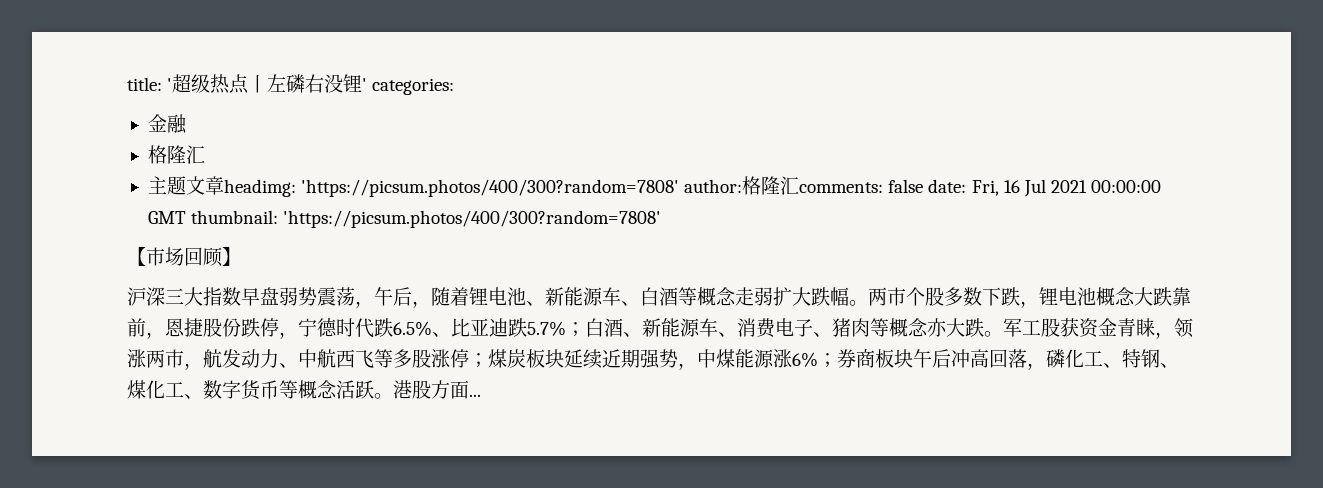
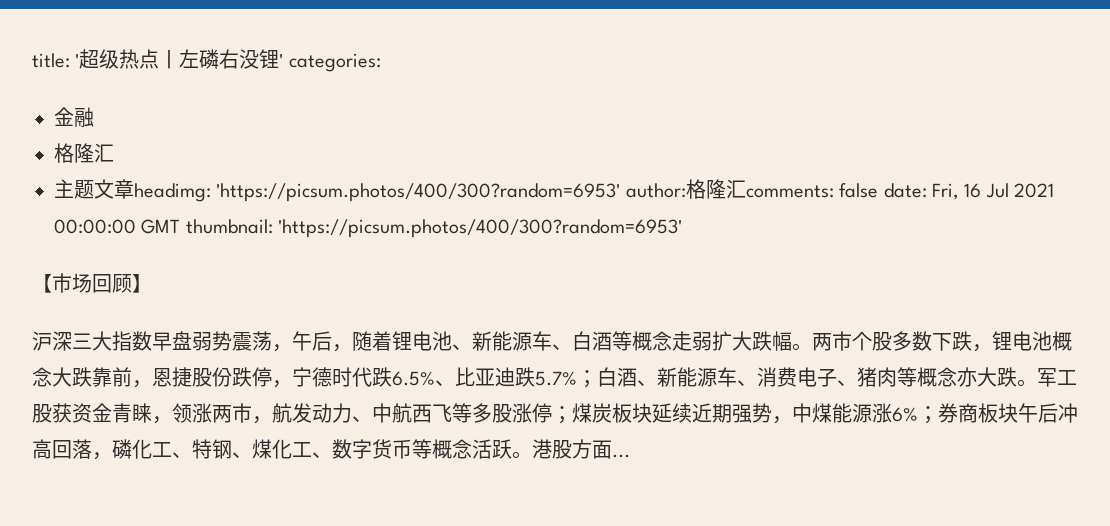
- 主题文章headimg: 'https://picsum.photos/400/300?random=7808' author:格隆汇comments: false date: Fri, 16 Jul 2021 00:00:00 GMT thumbnail: 'https://picsum.photos/400/300?random=7808'
+ 主题文章headimg: 'https://picsum.photos/400/300?random=6953' author:格隆汇comments: false date: Fri, 16 Jul 2021 00:00:00 GMT thumbnail: 'https://picsum.photos/400/300?random=6953'

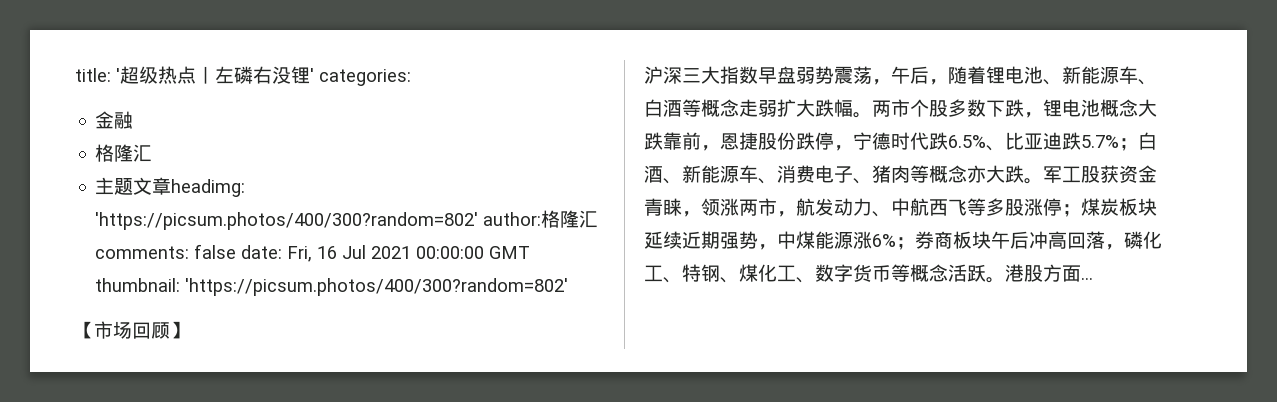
- 主题文章headimg: 'https://picsum.photos/400/300?random=6953' author:格隆汇comments: false date: Fri, 16 Jul 2021 00:00:00 GMT thumbnail: 'https://picsum.photos/400/300?random=6953'
+ 主题文章headimg: 'https://picsum.photos/400/300?random=802' author:格隆汇comments: false date: Fri, 16 Jul 2021 00:00:00 GMT thumbnail: 'https://picsum.photos/400/300?random=802'

